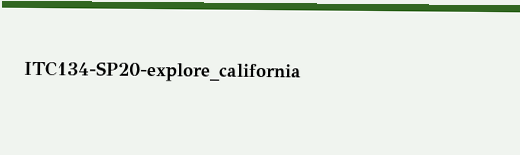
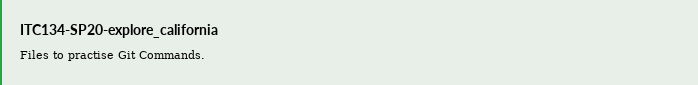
+ Files to practise Git Commands.

